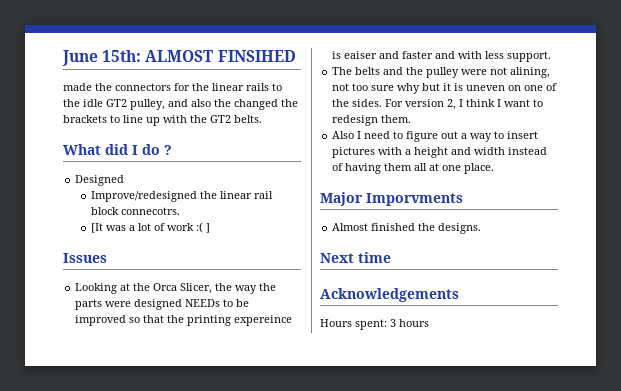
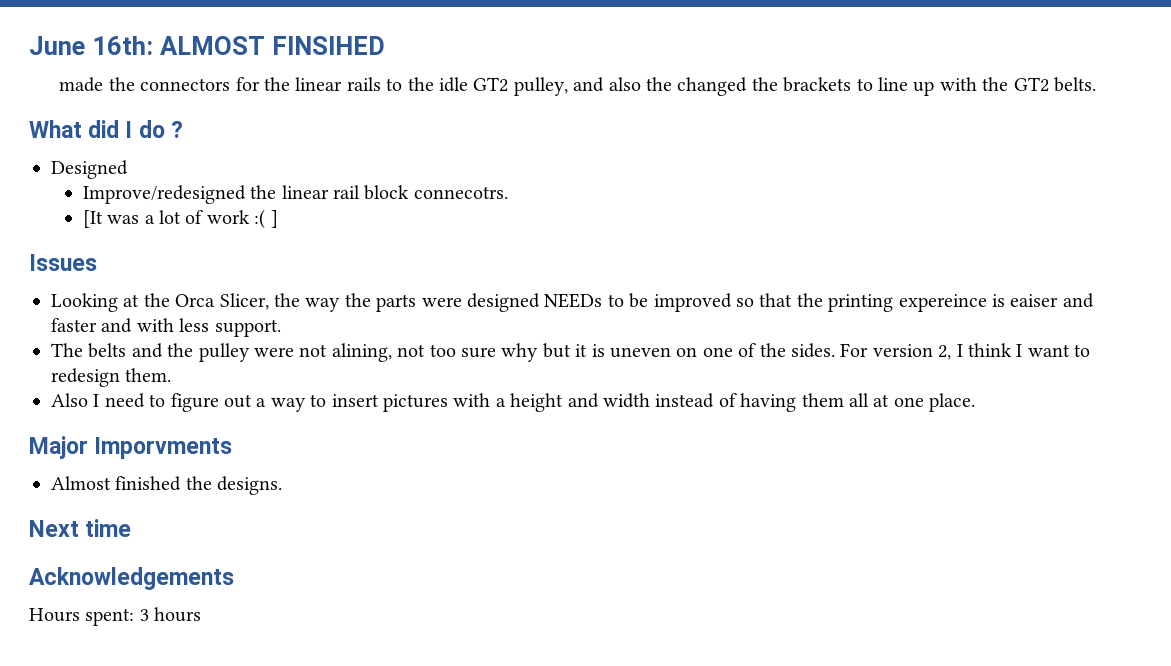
- June 15th: ALMOST FINSIHED
+ June 16th: ALMOST FINSIHED

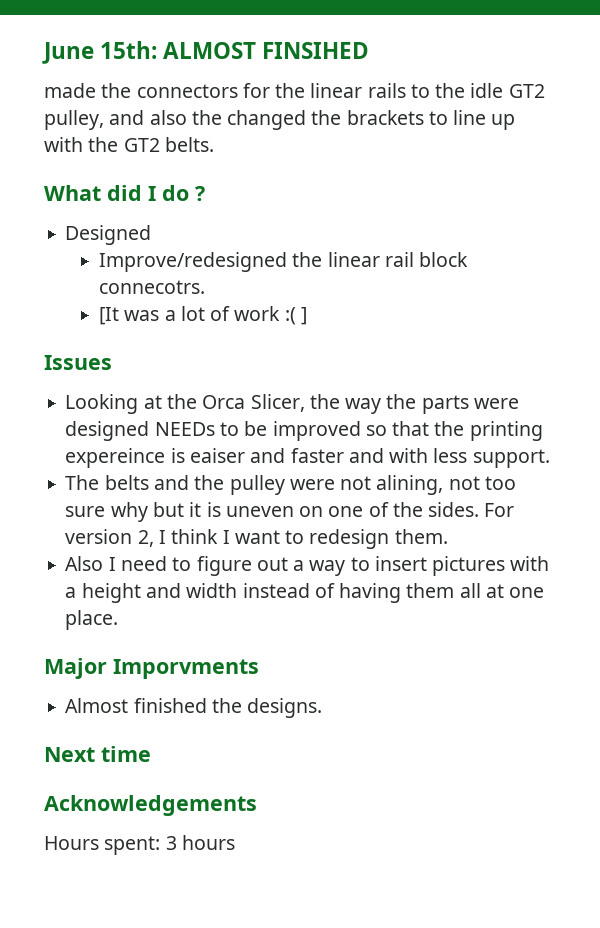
- June 16th: ALMOST FINSIHED
+ June 15th: ALMOST FINSIHED

